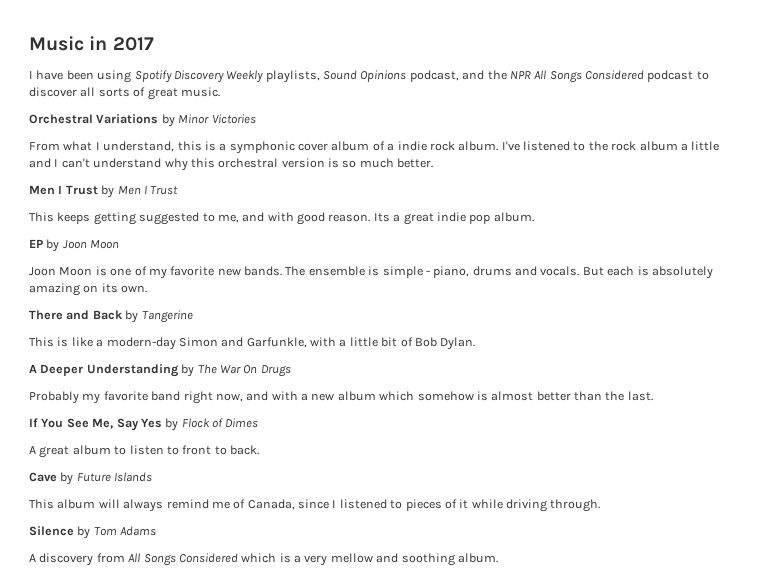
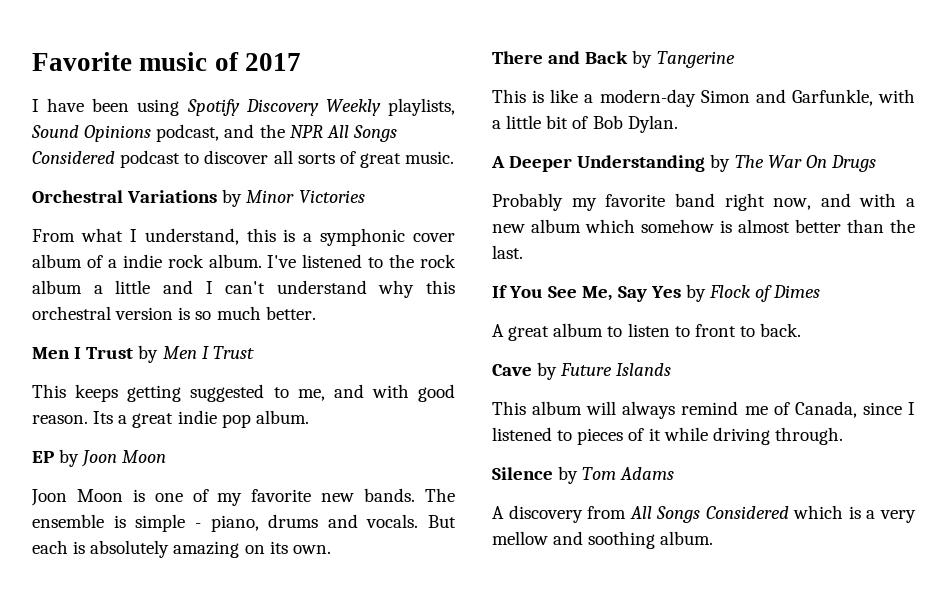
- Music in 2017
+ Favorite music of 2017

